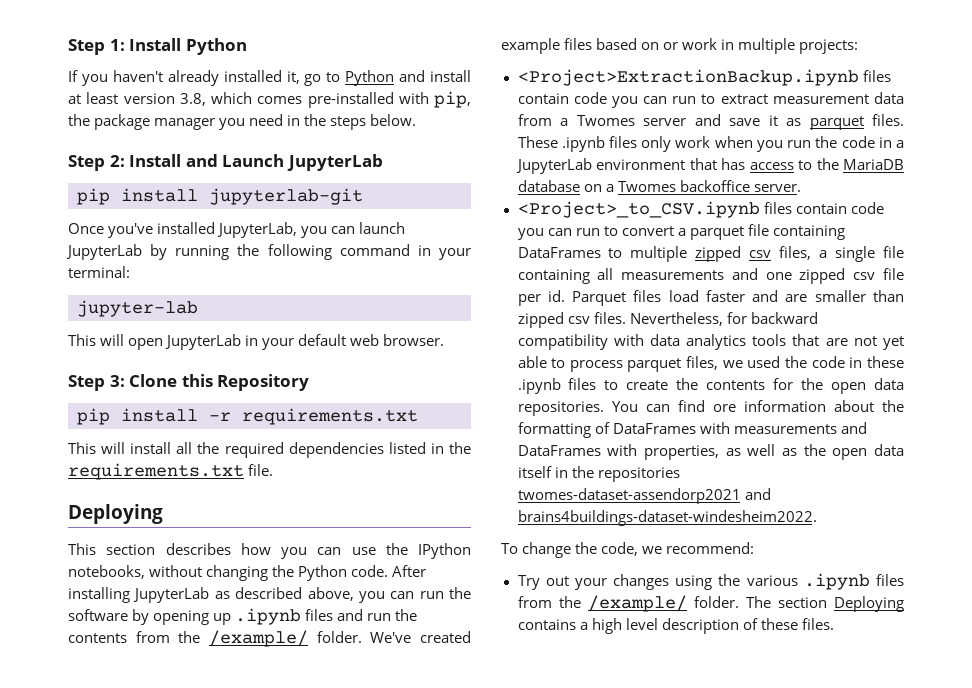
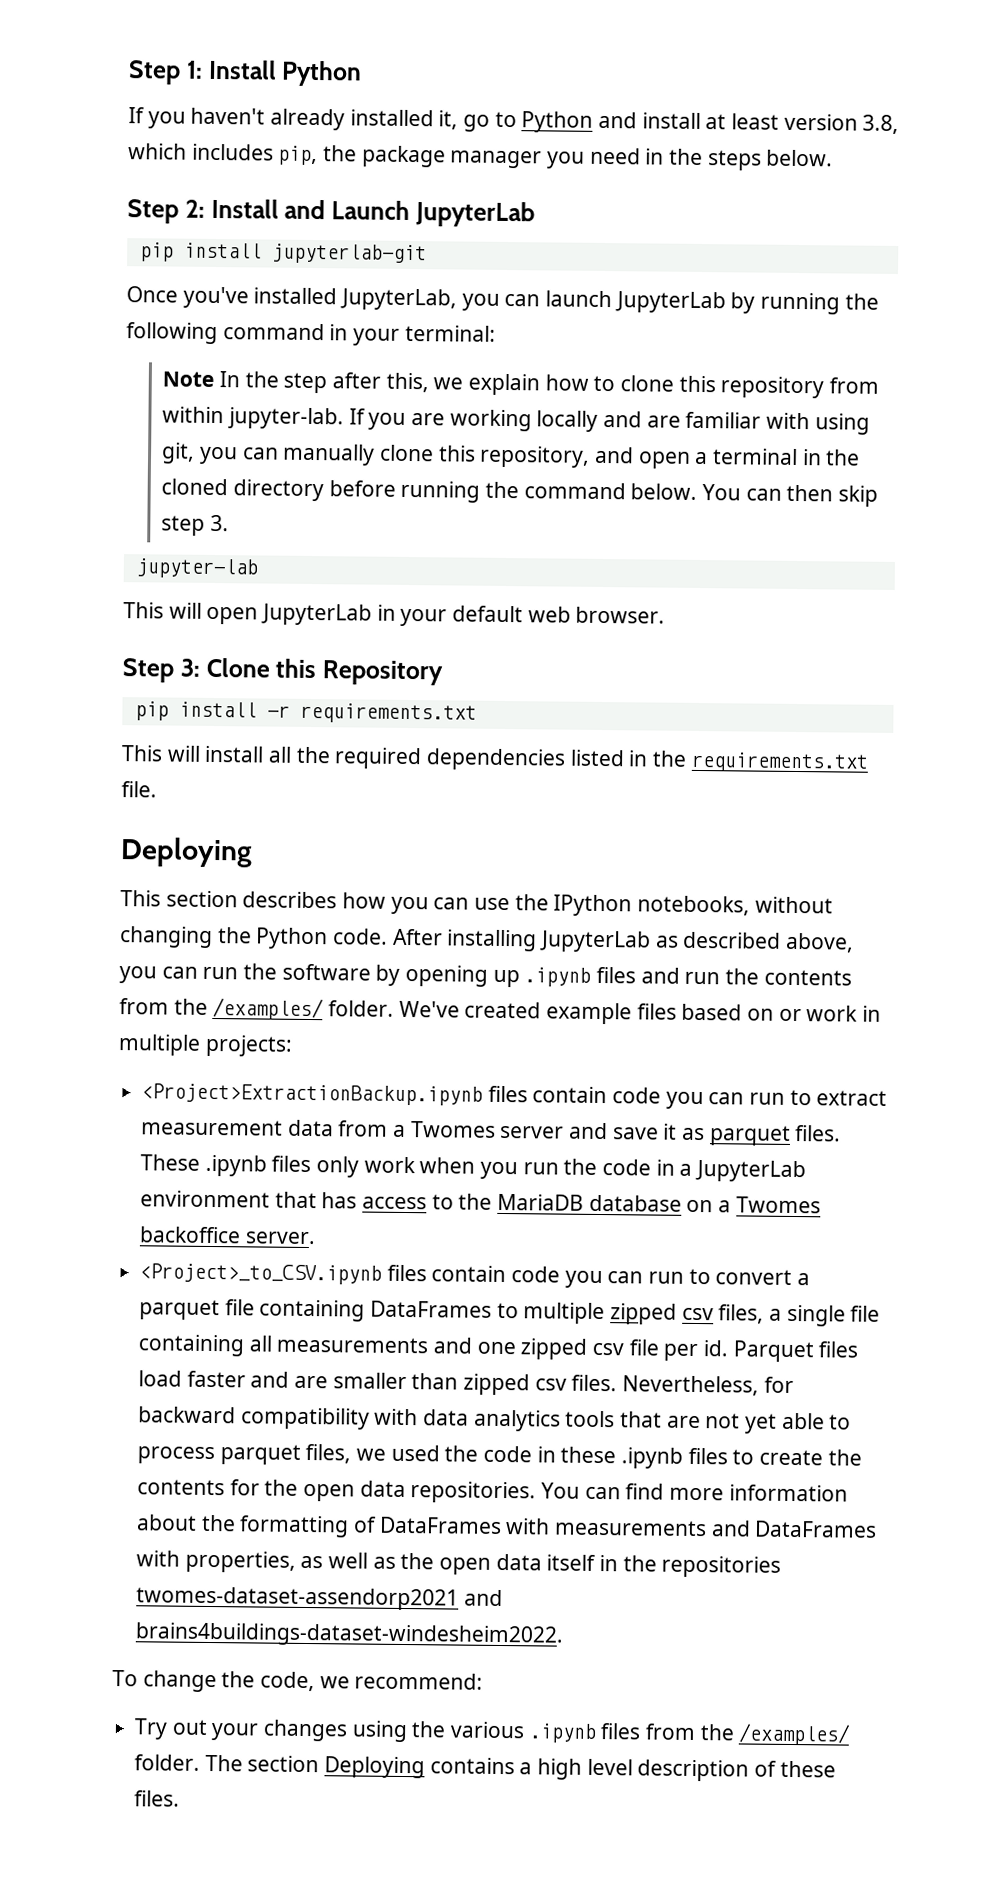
- If you haven't already installed it, go to Python and install at least version 3.8, which comes pre-installed with pip, the package manager you need in the steps below.
+ If you haven't already installed it, go to Python and install at least version 3.8, which includes pip, the package manager you need in the steps below.
+ Note In the step after this, we explain how to clone this repository from within jupyter-lab. If you are working locally and are familiar with using git, you can manually clone this repository, and open a terminal in the cloned directory before running the command below. You can then skip step 3.
- After installing JupyterLab as described above, you can run the software by opening up .ipynb files and run the contents from the /example/ folder.
+ After installing JupyterLab as described above, you can run the software by opening up .ipynb files and run the contents from the /examples/ folder.
- You can find ore information about the formatting of DataFrames with measurements and DataFrames with properties, as well as the open data itself in the repositories twomes-dataset-assendorp2021 and brains4buildings-dataset-windesheim2022.
+ You can find more information about the formatting of DataFrames with measurements and DataFrames with properties, as well as the open data itself in the repositories twomes-dataset-assendorp2021 and brains4buildings-dataset-windesheim2022.
- Try out your changes using the various .ipynb files from the /example/ folder.
+ Try out your changes using the various .ipynb files from the /examples/ folder.

